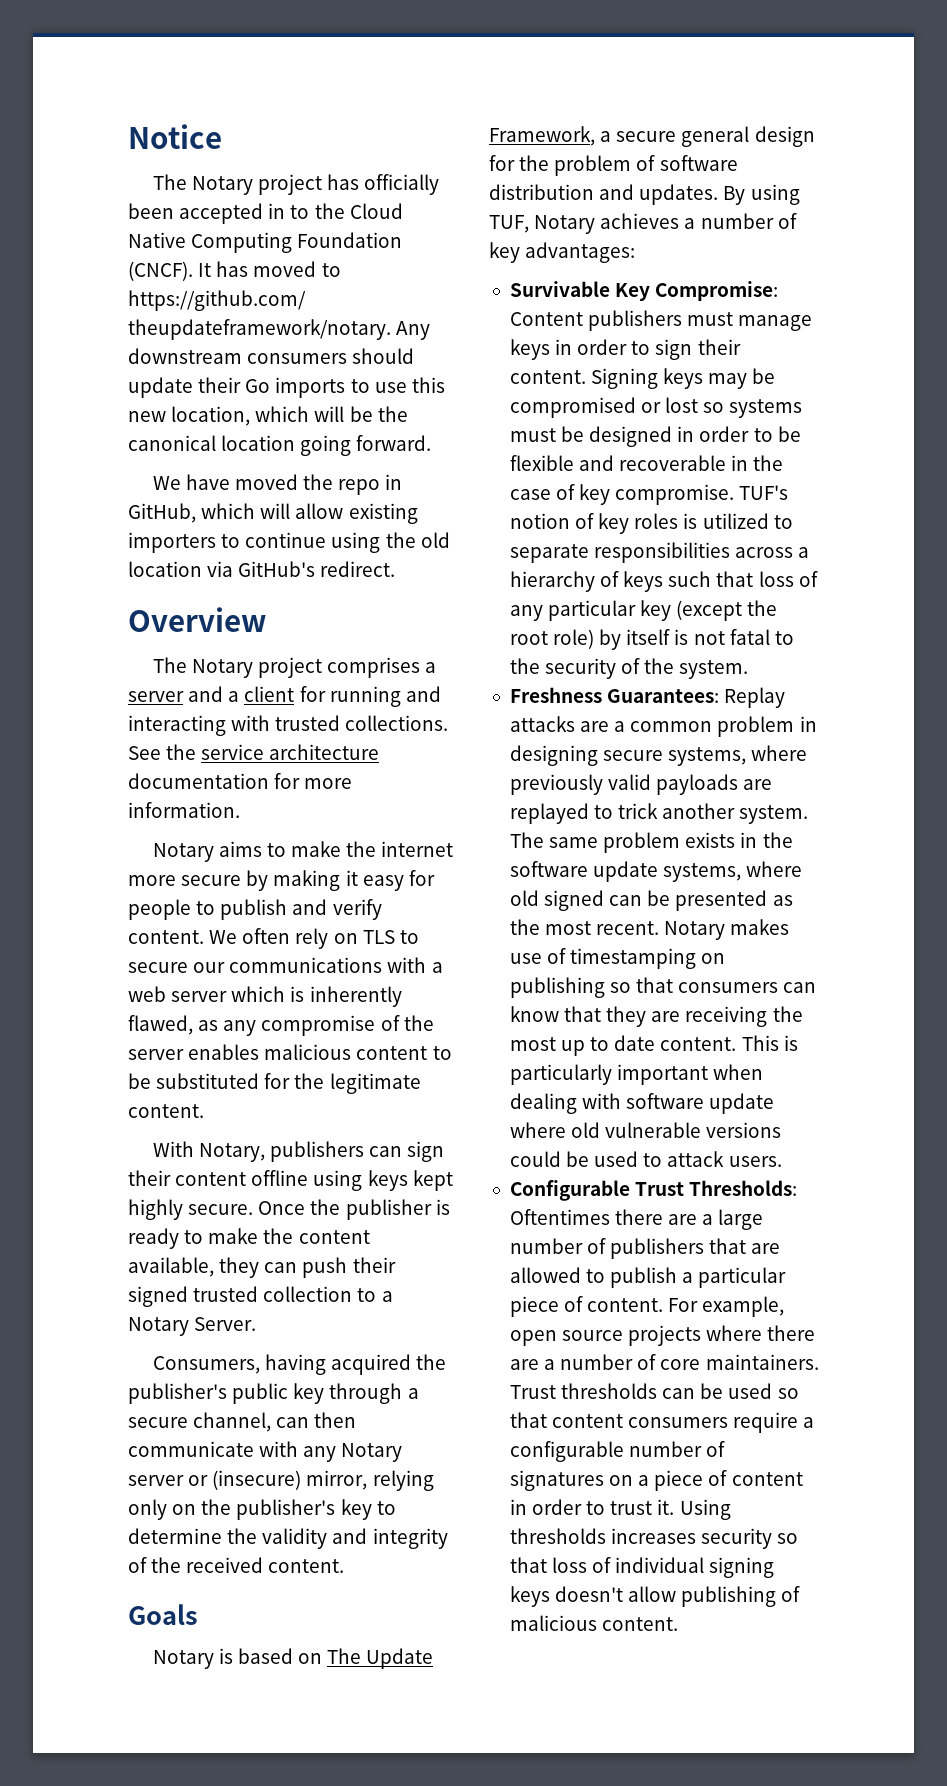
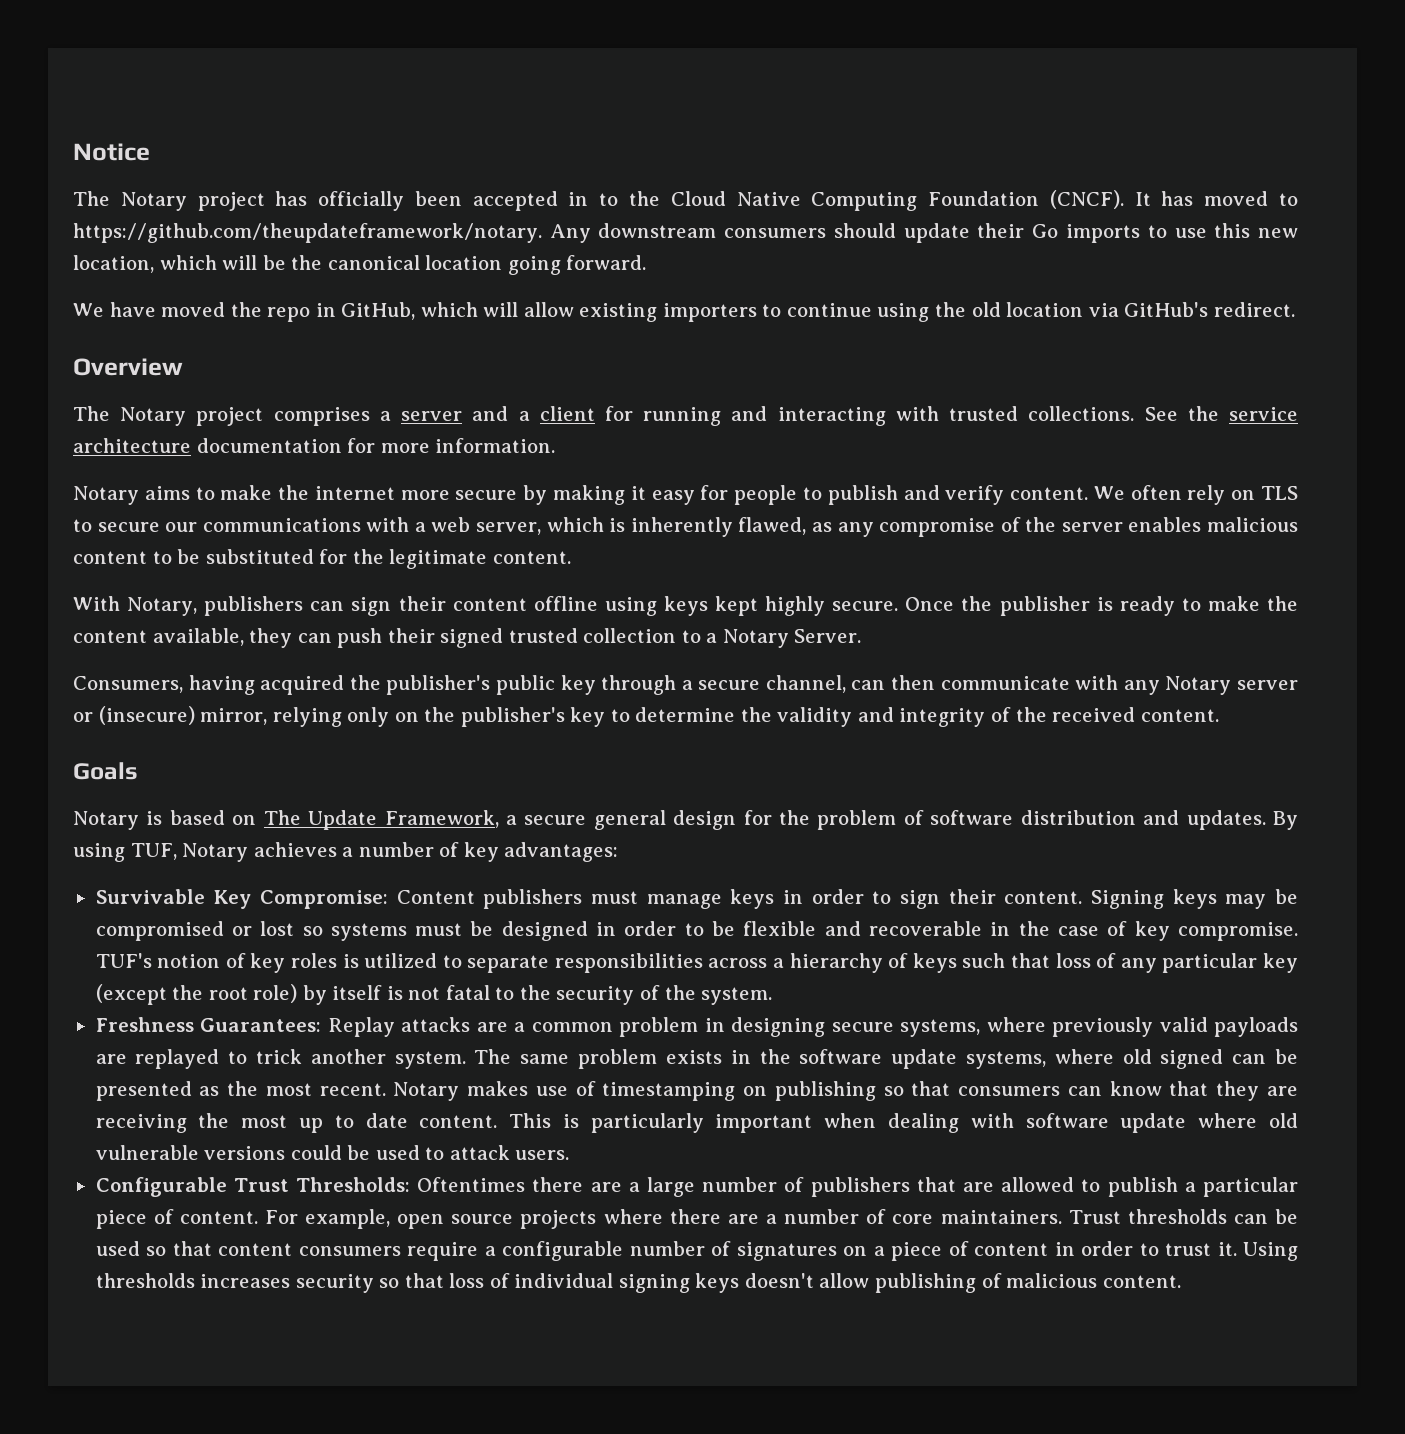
- We often rely on TLS to secure our communications with a web server which is inherently flawed, as any compromise of the server enables malicious content to be substituted for the legitimate content.
+ We often rely on TLS to secure our communications with a web server, which is inherently flawed, as any compromise of the server enables malicious content to be substituted for the legitimate content.

